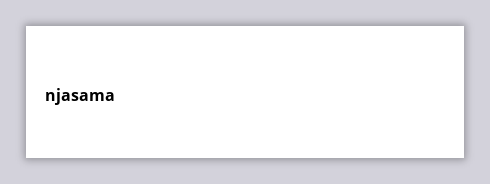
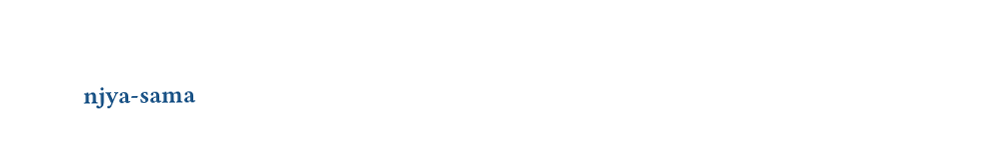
- njasama
+ njya-sama

